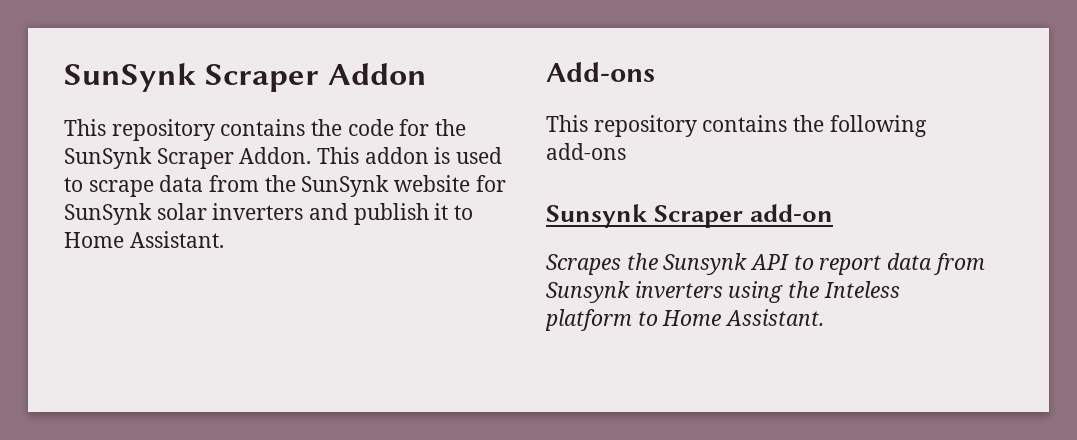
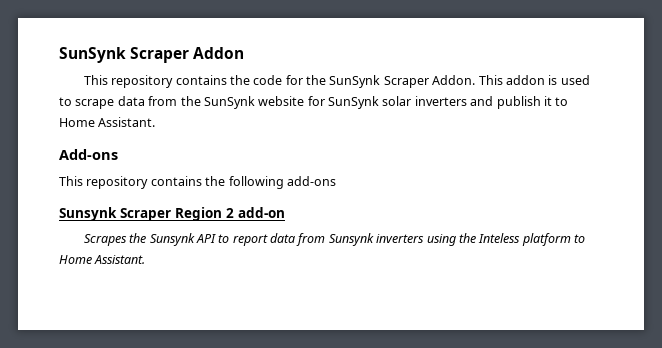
- Sunsynk Scraper add-on
+ Sunsynk Scraper Region 2 add-on

